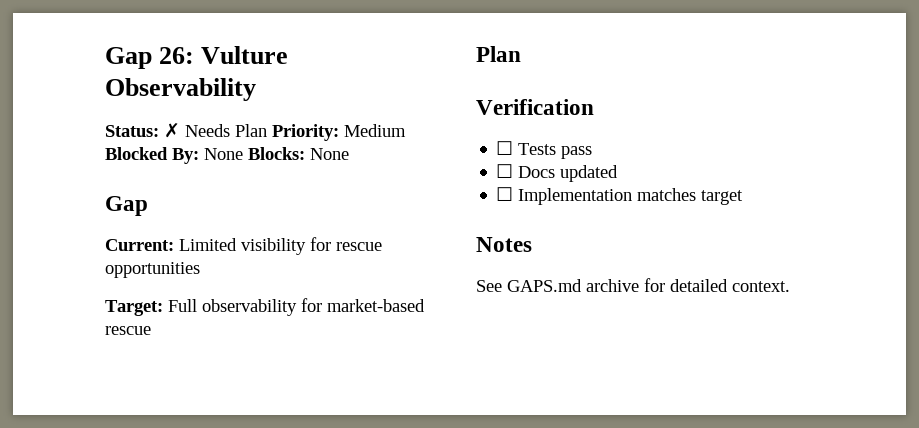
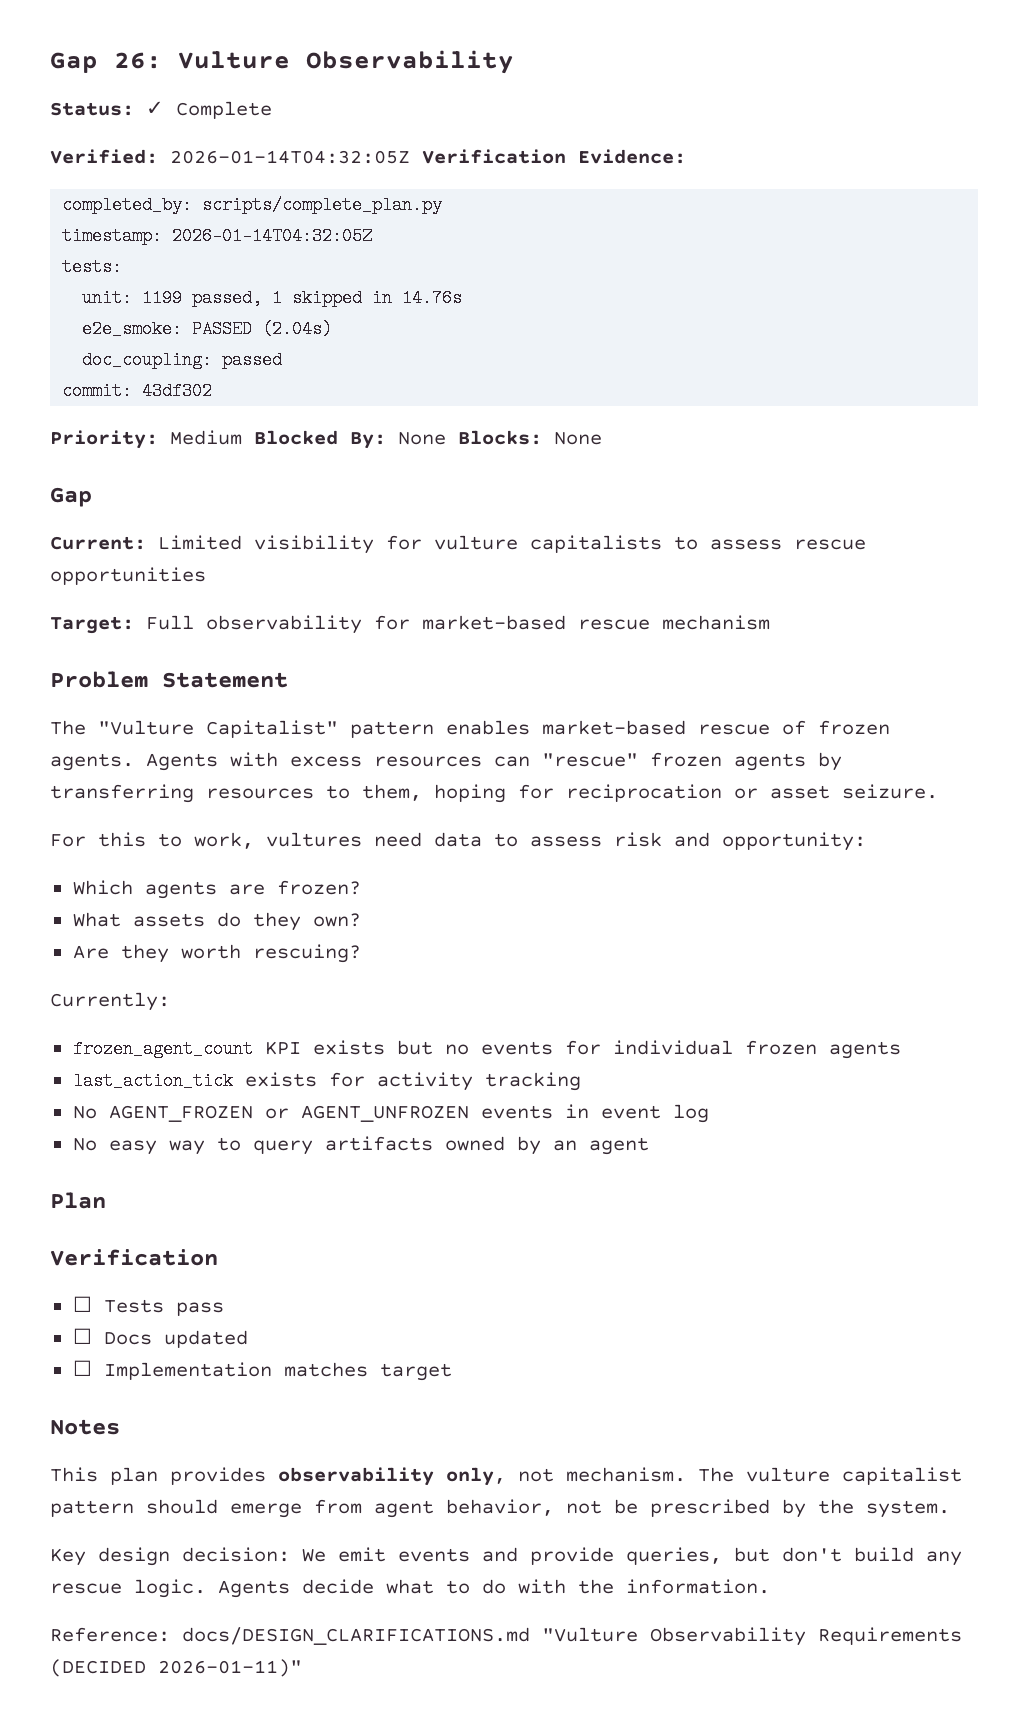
- Status: ✗ Needs Plan Priority: Medium Blocked By: None Blocks: None
+ Status: ✓ Complete
+ Verified: 2026-01-14T04:32:05Z Verification Evidence:
+ completed_by: scripts/complete_plan.py
+ timestamp: 2026-01-14T04:32:05Z
+ tests:
+ unit: 1199 passed, 1 skipped in 14.76s
+ e2e_smoke: PASSED (2.04s)
+ doc_coupling: passed
+ commit: 43df302
+ Priority: Medium Blocked By: None Blocks: None
- Current: Limited visibility for rescue opportunities
+ Current: Limited visibility for vulture capitalists to assess rescue opportunities
- Target: Full observability for market-based rescue
+ Target: Full observability for market-based rescue mechanism
+ Problem Statement
+ The "Vulture Capitalist" pattern enables market-based rescue of frozen agents. Agents with excess resources can "rescue" frozen agents by transferring resources to them, hoping for reciprocation or asset seizure.
+ For this to work, vultures need data to assess risk and opportunity:
+ Which agents are frozen?
+ What assets do they own?
+ Are they worth rescuing?
+ Currently:
+ frozen_agent_count KPI exists but no events for individual frozen agents
+ last_action_tick exists for activity tracking
+ No AGENT_FROZEN or AGENT_UNFROZEN events in event log
+ No easy way to query artifacts owned by an agent
- See GAPS.md archive for detailed context.
+ This plan provides observability only, not mechanism. The vulture capitalist pattern should emerge from agent behavior, not be prescribed by the system.
+ Key design decision: We emit events and provide queries, but don't build any rescue logic. Agents decide what to do with the information.
+ Reference: docs/DESIGN_CLARIFICATIONS.md "Vulture Observability Requirements (DECIDED 2026-01-11)"

